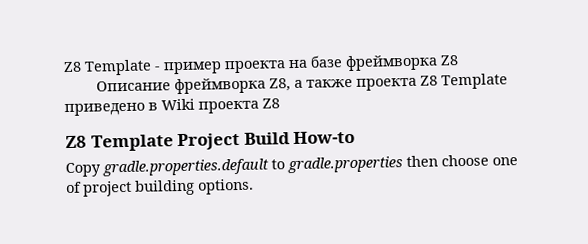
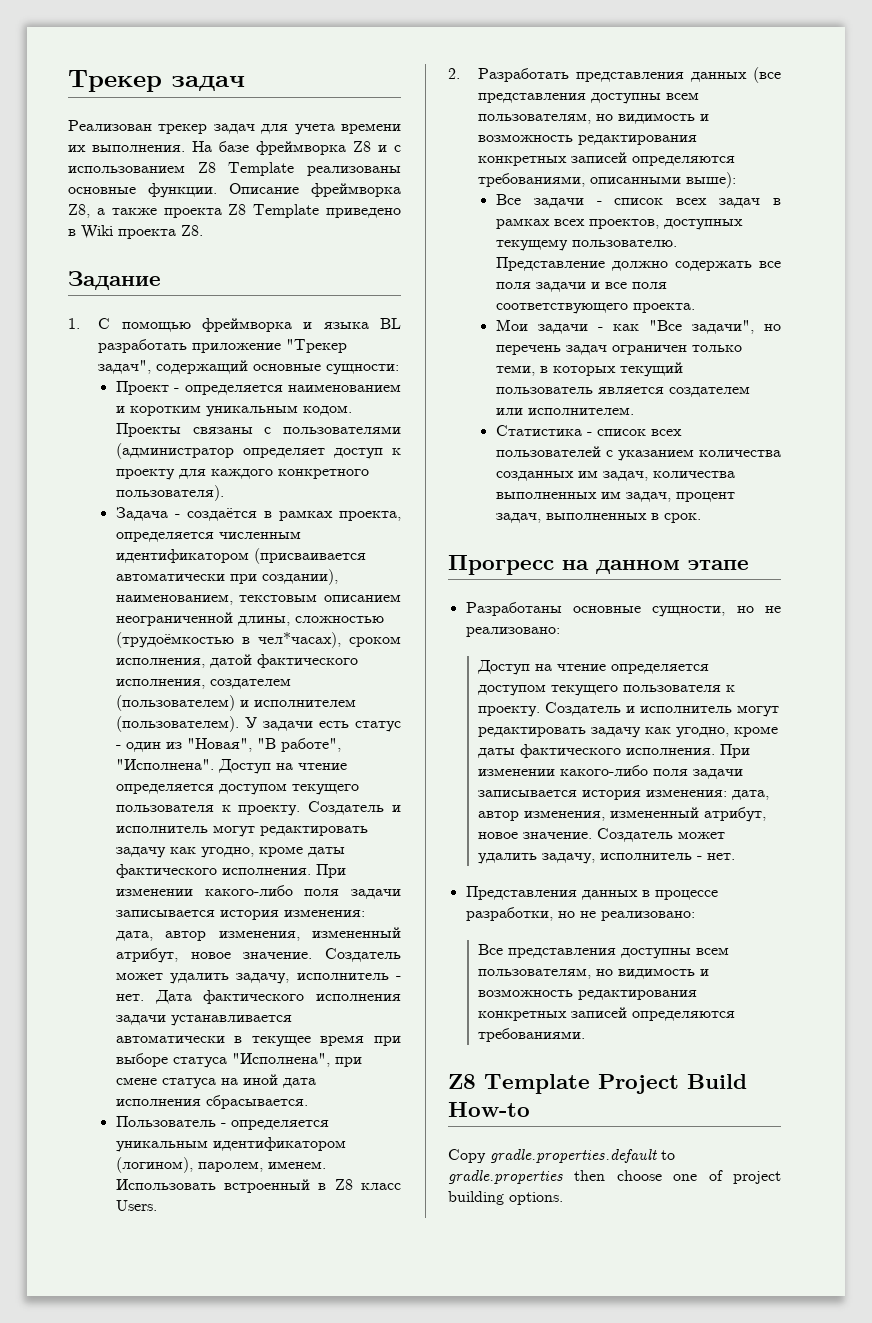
- Z8 Template - пример проекта на базе фреймворка Z8
- Описание фреймворка Z8, а также проекта Z8 Template приведено в Wiki проекта Z8
+ Трекер задач
+ Реализован трекер задач для учета времени их выполнения. На базе фреймворка Z8 и с использованием Z8 Template реализованы основные функции. Описание фреймворка Z8, а также проекта Z8 Template приведено в Wiki проекта Z8.
+ Задание
+ 1. С помощью фреймворка и языка BL разработать приложение "Трекер задач", содержащий основные сущности:
+ Проект - определяется наименованием и коротким уникальным кодом. Проекты связаны с пользователями (администратор определяет доступ к проекту для каждого конкретного пользователя).
+ Задача - создаётся в рамках проекта, определяется численным идентификатором (присваивается автоматически при создании), наименованием, текстовым описанием неограниченной длины, сложностью (трудоёмкостью в чел*часах), сроком исполнения, датой фактического исполнения, создателем (пользователем) и исполнителем (пользователем). У задачи есть статус - один из "Новая", "В работе", "Исполнена". Доступ на чтение определяется доступом текущего пользователя к проекту. Создатель и исполнитель могут редактировать задачу как угодно, кроме даты фактического исполнения. При изменении какого-либо поля задачи записывается история изменения: дата, автор изменения, измененный атрибут, новое значение. Создатель может удалить задачу, исполнитель - нет. Дата фактического исполнения задачи устанавливается автоматически в текущее время при выборе статуса "Исполнена", при смене статуса на иной дата исполнения сбрасывается.
+ Пользователь - определяется уникальным идентификатором (логином), паролем, именем. Использовать встроенный в Z8 класс Users.
+ 2. Разработать представления данных (все представления доступны всем пользователям, но видимость и возможность редактирования конкретных записей определяются требованиями, описанными выше):
+ Все задачи - список всех задач в рамках всех проектов, доступных текущему пользователю. Представление должно содержать все поля задачи и все поля соответствующего проекта.
+ Мои задачи - как "Все задачи", но перечень задач ограничен только теми, в которых текущий пользователь является создателем или исполнителем.
+ Статистика - список всех пользователей с указанием количества созданных им задач, количества выполненных им задач, процент задач, выполненных в срок.
+ Прогресс на данном этапе
+ Разработаны основные сущности, но не реализовано:
+ Доступ на чтение определяется доступом текущего пользователя к проекту. Создатель и исполнитель могут редактировать задачу как угодно, кроме даты фактического исполнения. При изменении какого-либо поля задачи записывается история изменения: дата, автор изменения, измененный атрибут, новое значение. Создатель может удалить задачу, исполнитель - нет.
+ Представления данных в процессе разработки, но не реализовано:
+ Все представления доступны всем пользователям, но видимость и возможность редактирования конкретных записей определяются требованиями.

